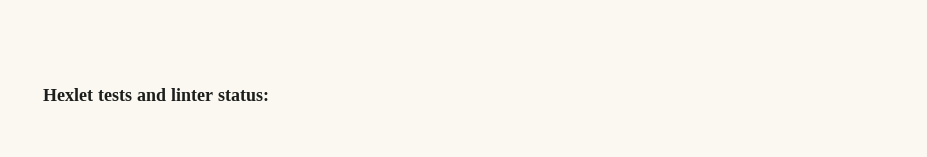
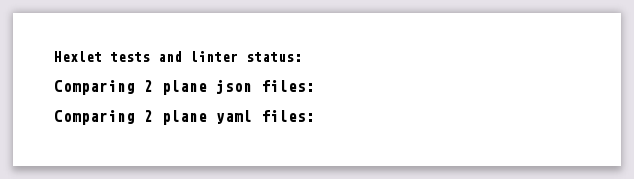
+ Comparing 2 plane json files:
+ Comparing 2 plane yaml files:

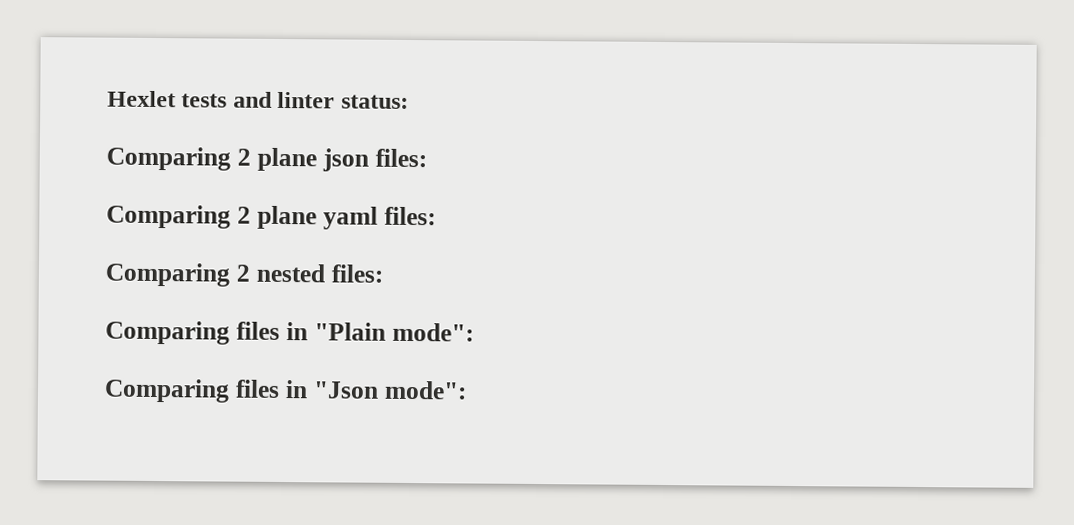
+ Comparing 2 nested files:
+ Comparing files in "Plain mode":
+ Comparing files in "Json mode":

